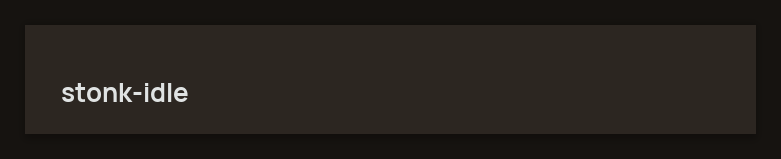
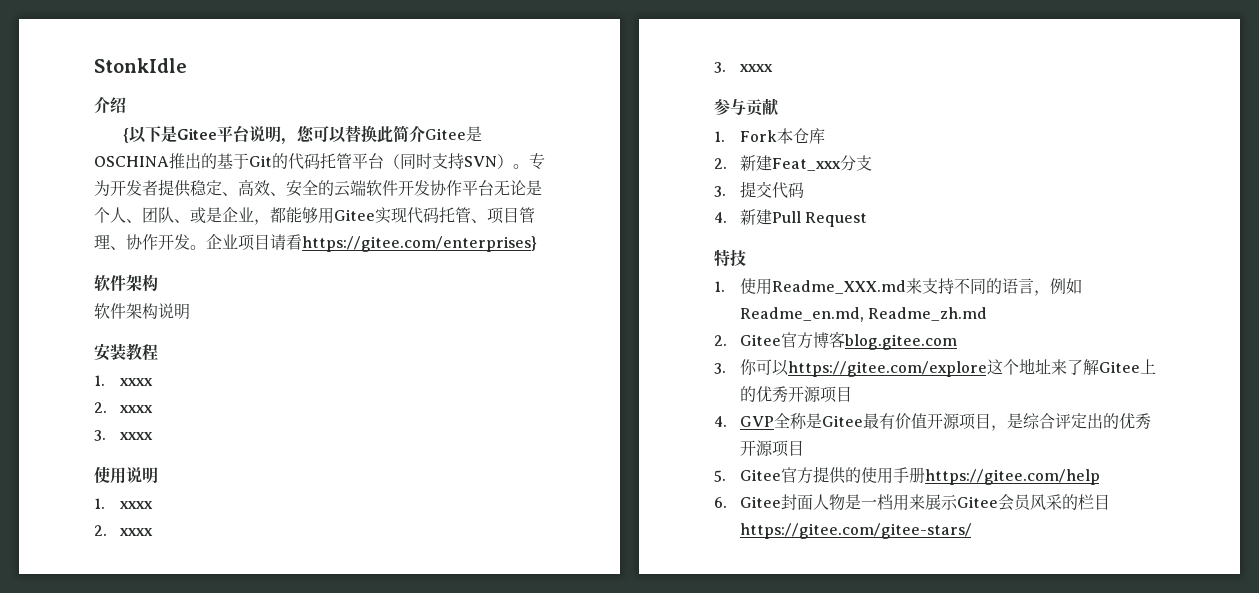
- stonk-idle
+ StonkIdle
+ 介绍
+ {以下是Gitee平台说明，您可以替换此简介Gitee是OSCHINA推出的基于Git的代码托管平台（同时支持SVN）。专为开发者提供稳定、高效、安全的云端软件开发协作平台无论是个人、团队、或是企业，都能够用Gitee实现代码托管、项目管理、协作开发。企业项目请看https://gitee.com/enterprises}
+ 软件架构
+ 软件架构说明
+ 安装教程
+ 1. xxxx
+ 2. xxxx
+ 3. xxxx
+ 使用说明
+ 1. xxxx
+ 2. xxxx
+ 3. xxxx
+ 参与贡献
+ 1. Fork本仓库
+ 2.新建Feat_xxx分支
+ 3.提交代码
+ 4.新建Pull Request
+ 特技
+ 1.使用Readme_XXX.md来支持不同的语言，例如Readme_en.md, Readme_zh.md
+ 2. Gitee官方博客blog.gitee.com
+ 3.你可以https://gitee.com/explore这个地址来了解Gitee上的优秀开源项目
+ 4. GVP全称是Gitee最有价值开源项目，是综合评定出的优秀开源项目
+ 5. Gitee官方提供的使用手册https://gitee.com/help
+ 6. Gitee封面人物是一档用来展示Gitee会员风采的栏目https://gitee.com/gitee-stars/

